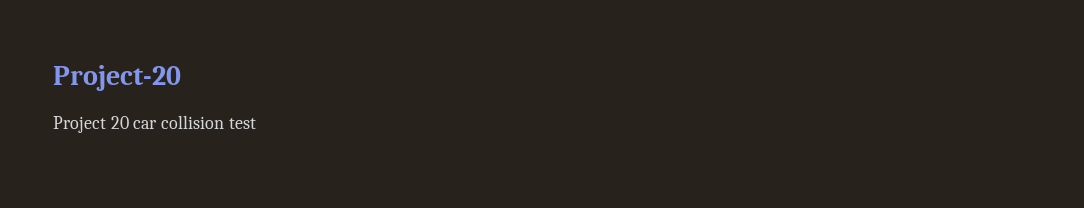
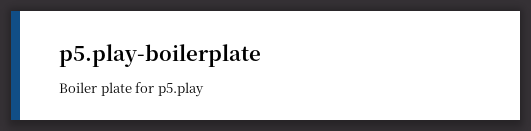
- Project-20
- Project 20 car collision test
+ p5.play-boilerplate
+ Boiler plate for p5.play

